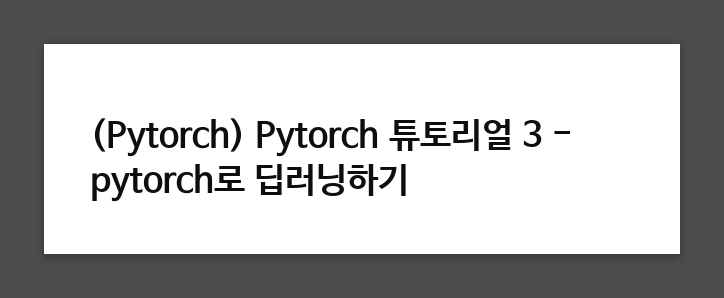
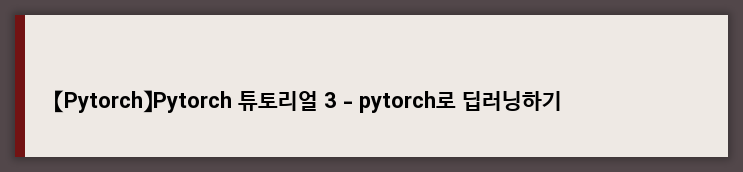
- (Pytorch) Pytorch 튜토리얼 3 - pytorch로 딥러닝하기
+ 【Pytorch】Pytorch 튜토리얼 3 - pytorch로 딥러닝하기

